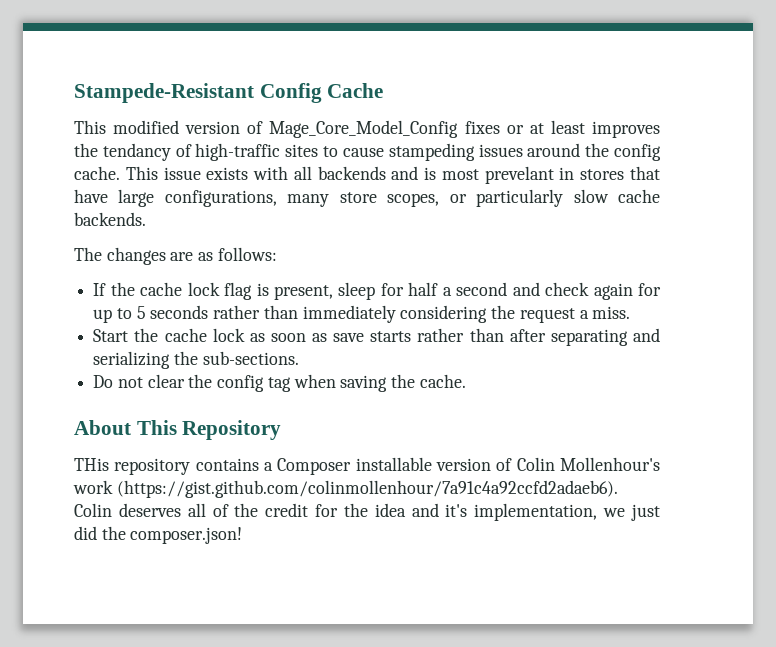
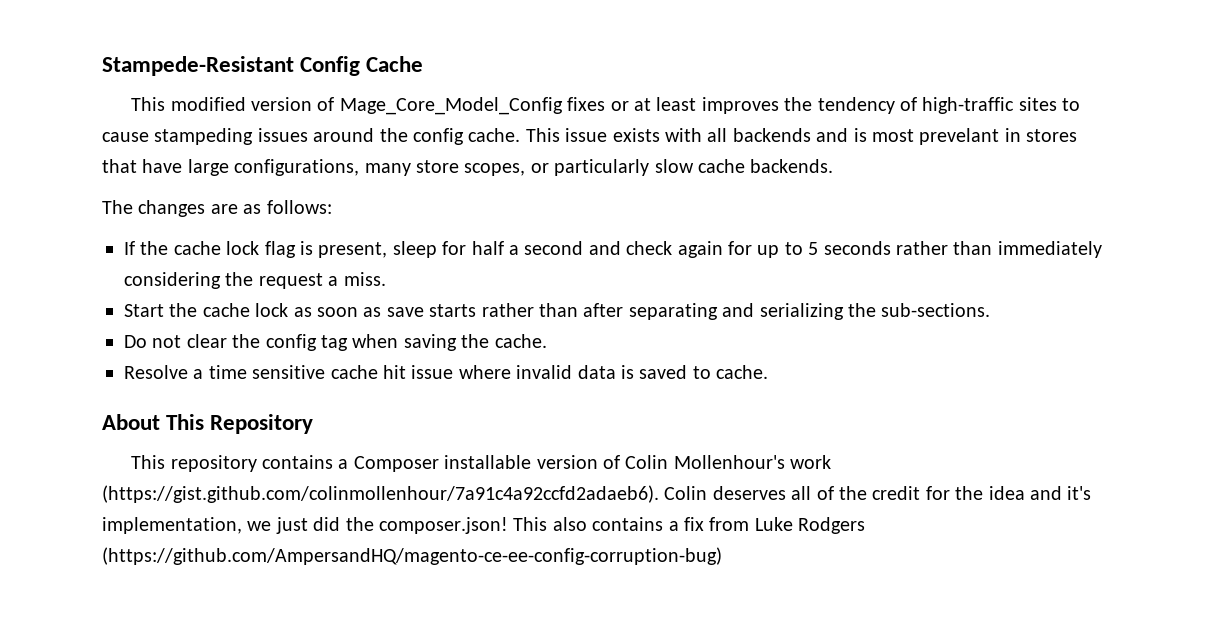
- This modified version of Mage_Core_Model_Config fixes or at least improves the tendancy of high-traffic sites to cause stampeding issues around the config cache.
+ This modified version of Mage_Core_Model_Config fixes or at least improves the tendency of high-traffic sites to cause stampeding issues around the config cache.
+ Resolve a time sensitive cache hit issue where invalid data is saved to cache.
- THis repository contains a Composer installable version of Colin Mollenhour's work (https://gist.github.com/colinmollenhour/7a91c4a92ccfd2adaeb6). Colin deserves all of the credit for the idea and it's implementation, we just did the composer.json!
+ This repository contains a Composer installable version of Colin Mollenhour's work (https://gist.github.com/colinmollenhour/7a91c4a92ccfd2adaeb6). Colin deserves all of the credit for the idea and it's implementation, we just did the composer.json!
+ This also contains a fix from Luke Rodgers (https://github.com/AmpersandHQ/magento-ce-ee-config-corruption-bug)

